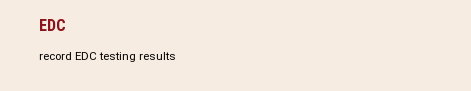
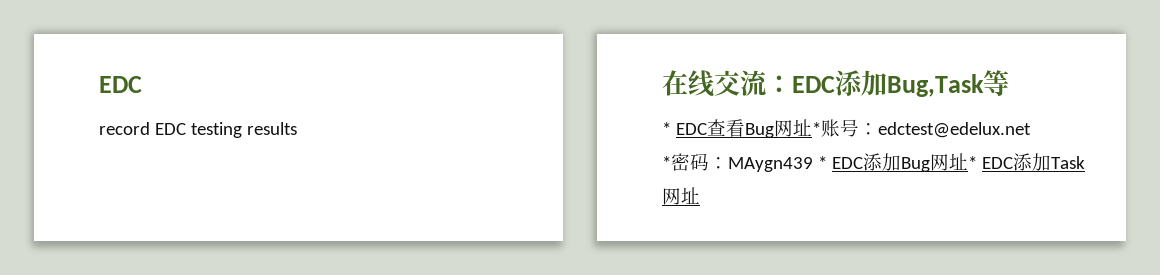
+ 在线交流：EDC添加Bug,Task等
+ * EDC查看Bug网址*账号：edctest@edelux.net
+ *密码：MAygn439 * EDC添加Bug网址* EDC添加Task网址

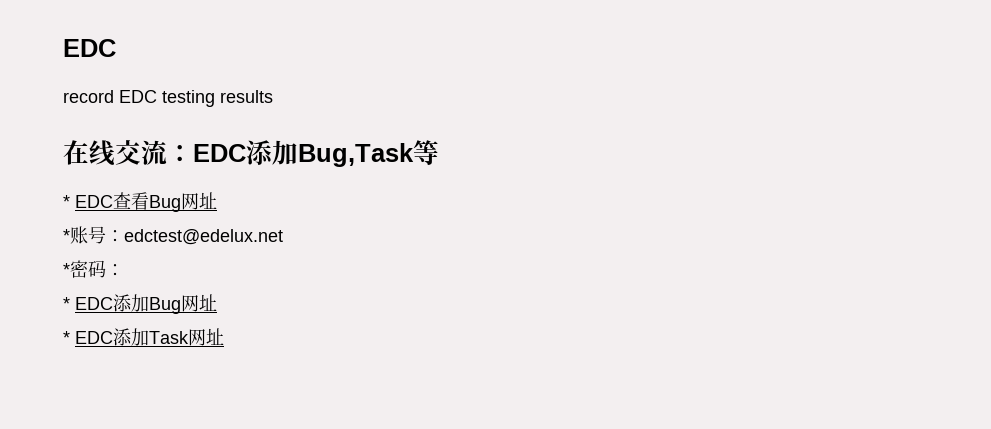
- * EDC查看Bug网址*账号：edctest@edelux.net
+ * EDC查看Bug网址
+ *账号：edctest@edelux.net
- *密码：MAygn439 * EDC添加Bug网址* EDC添加Task网址
+ *密码：
+ * EDC添加Bug网址
+ * EDC添加Task网址

